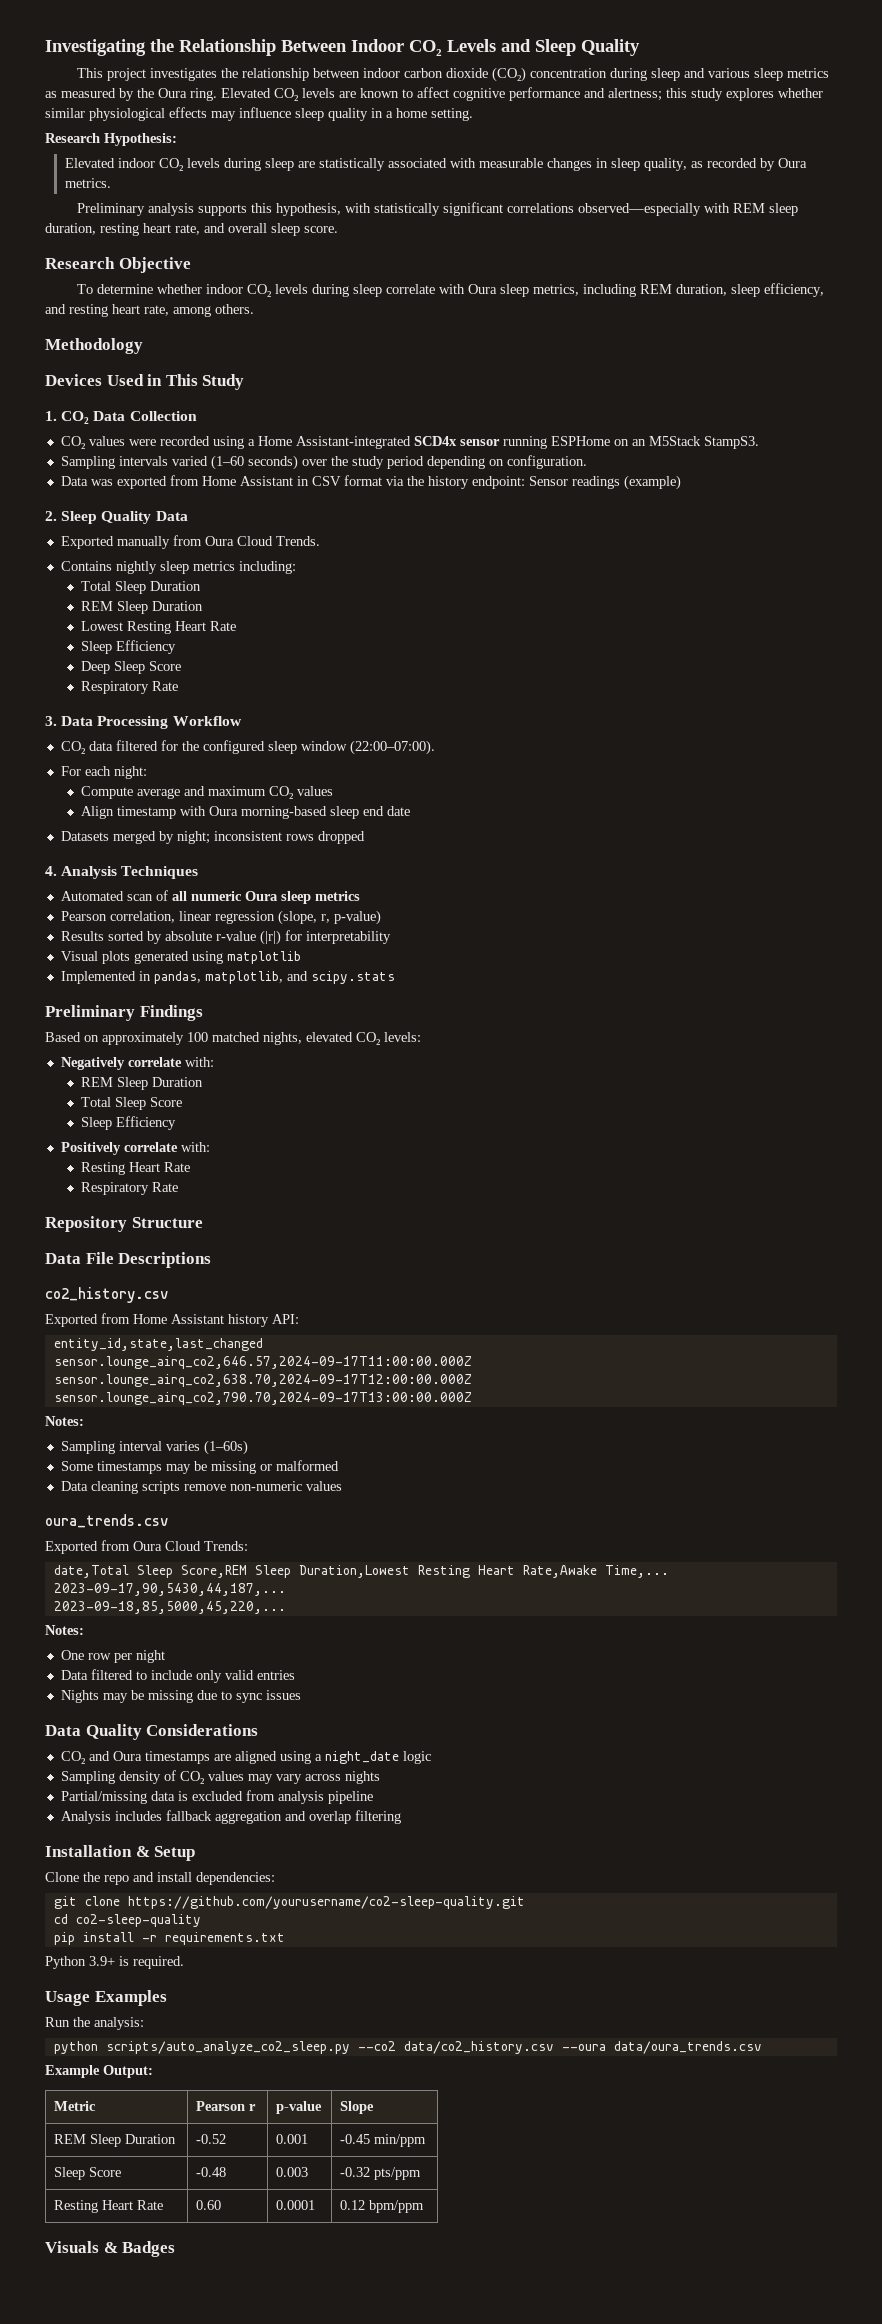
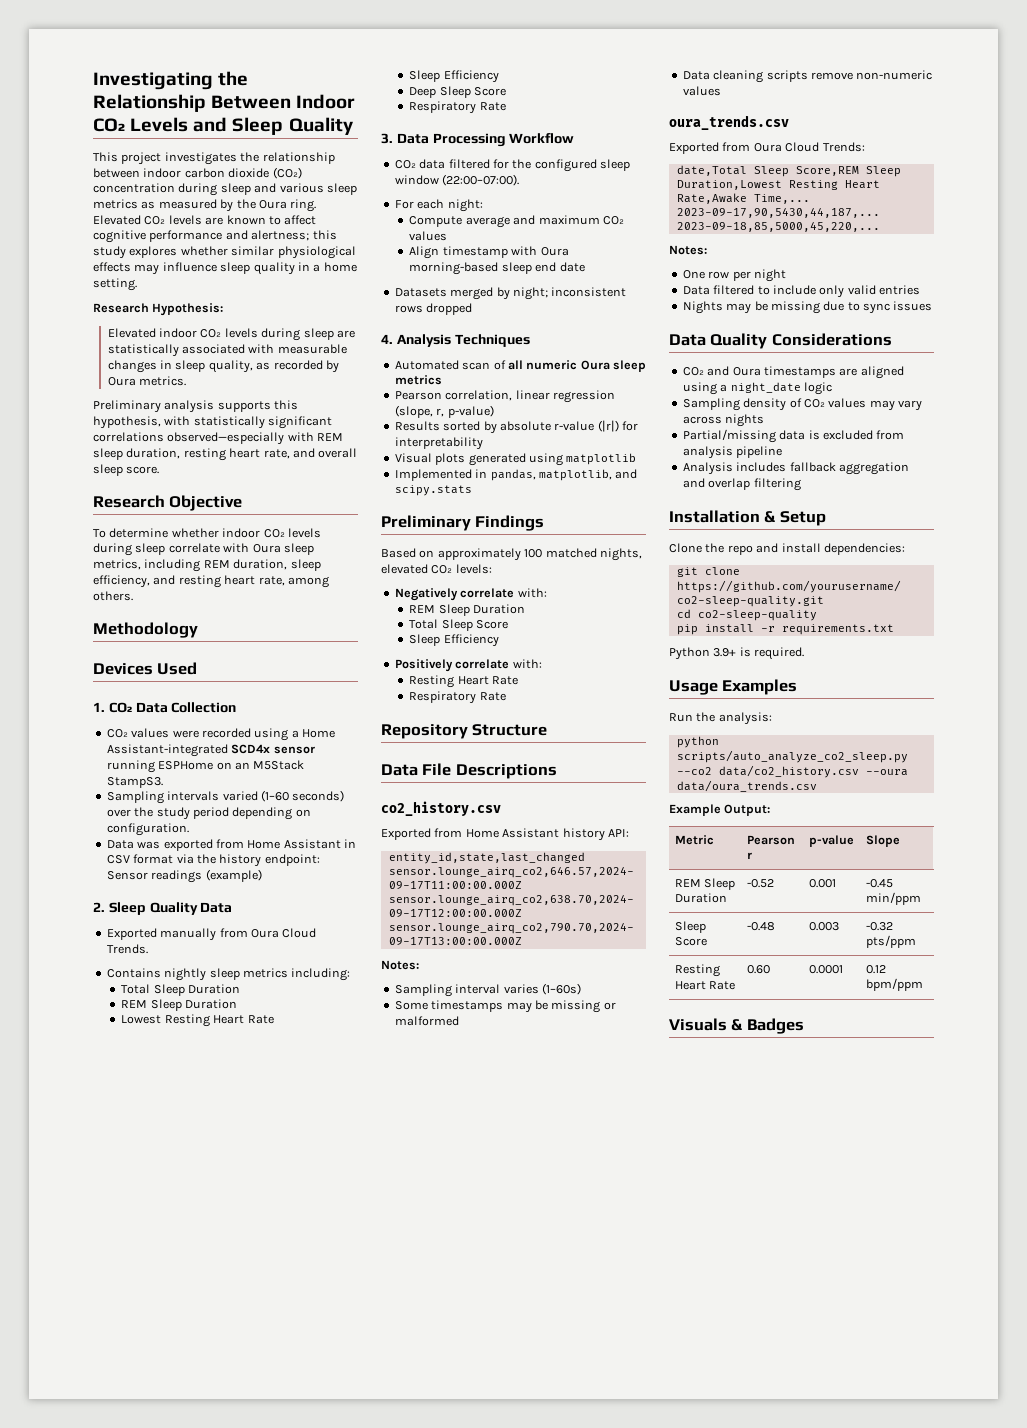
- Devices Used in This Study
+ Devices Used

